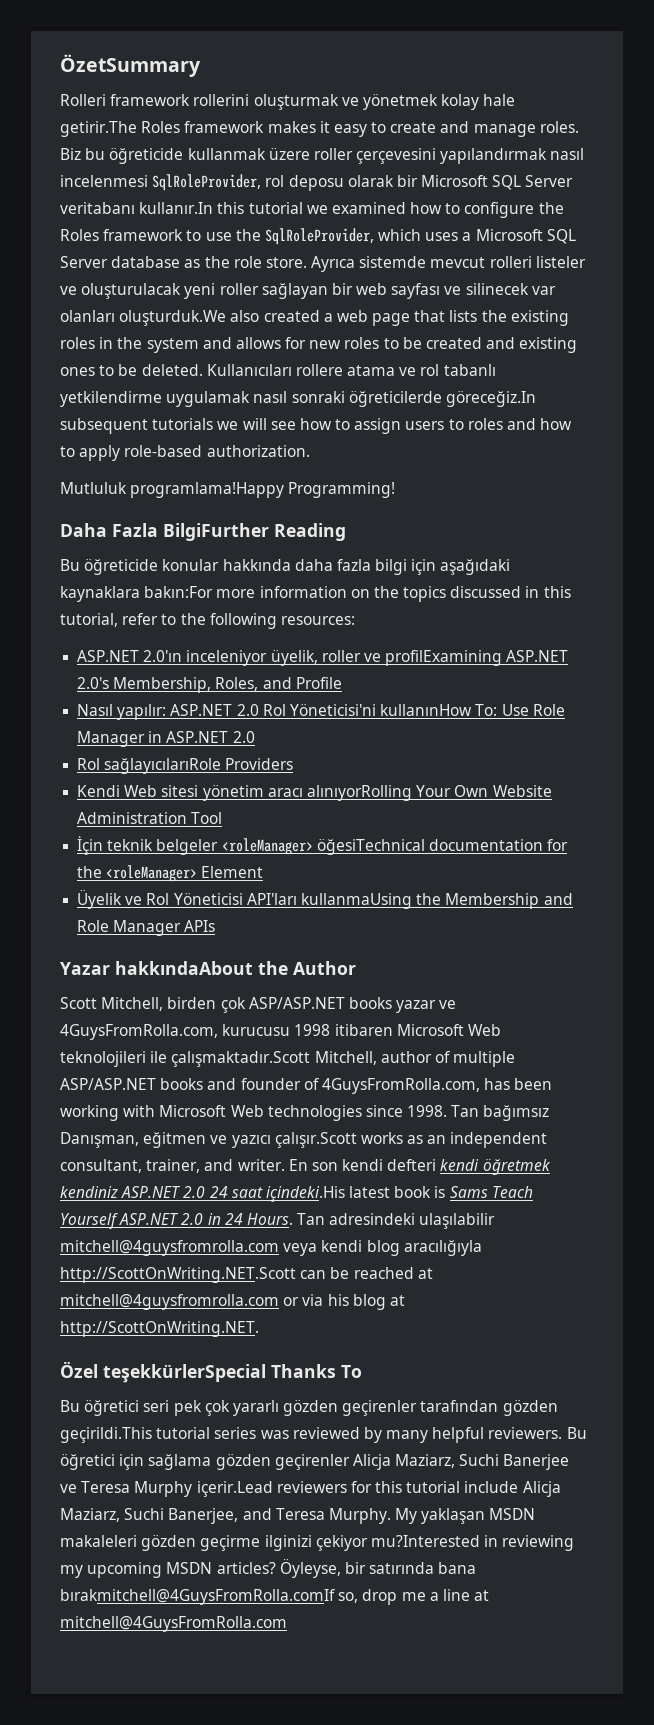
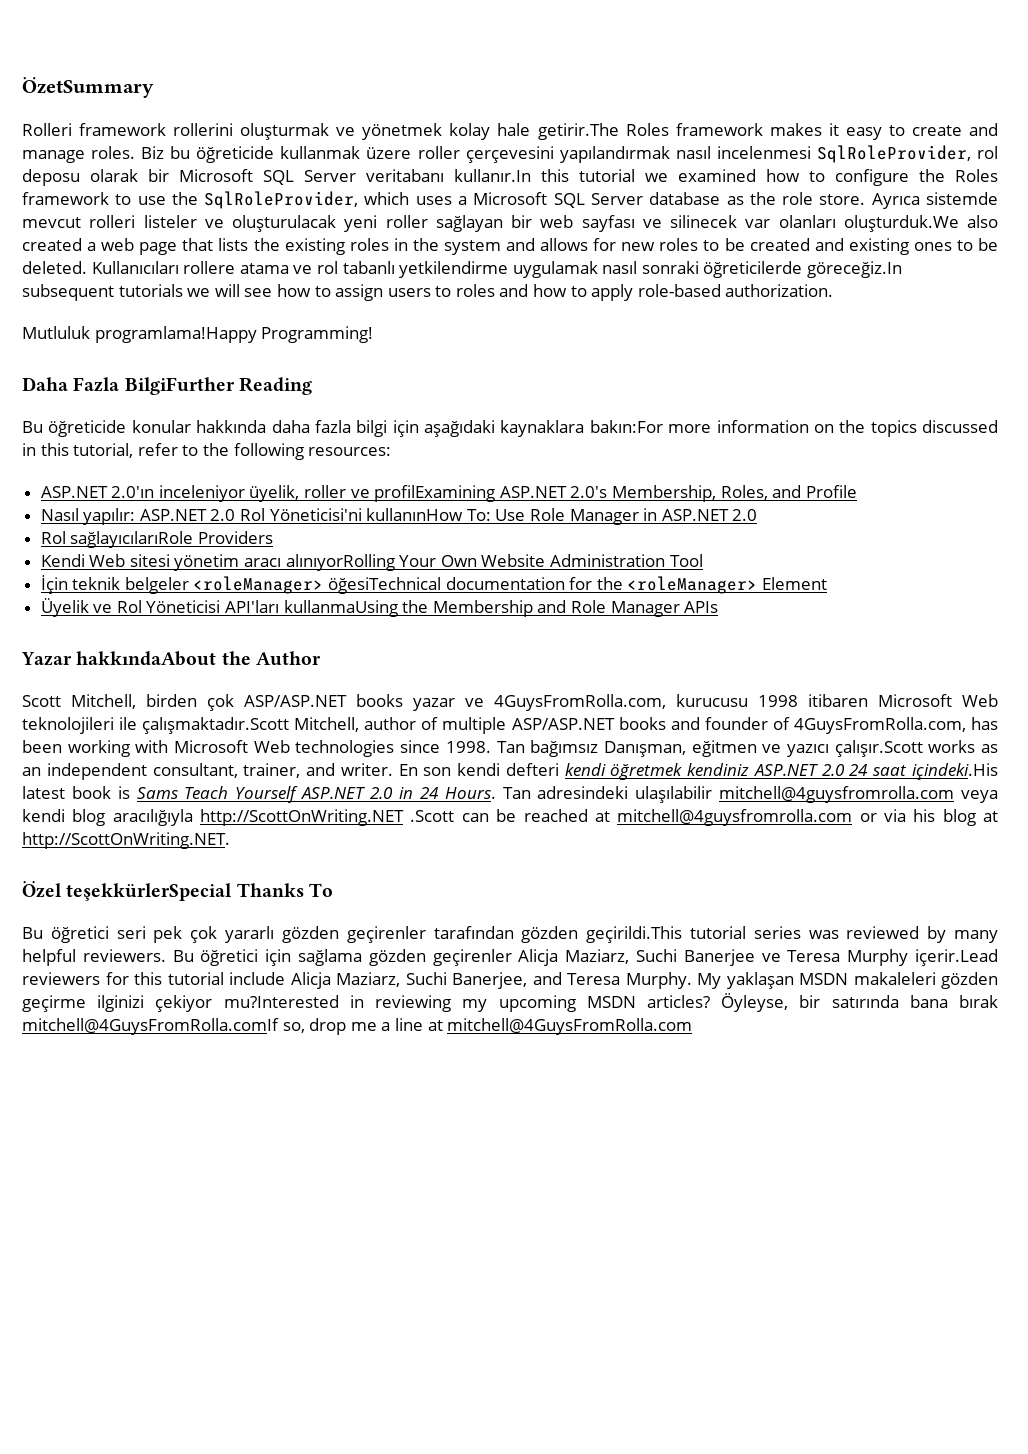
- Tan adresindeki ulaşılabilir mitchell@4guysfromrolla.com veya kendi blog aracılığıyla http://ScottOnWriting.NET.Scott can be reached at mitchell@4guysfromrolla.com or via his blog at http://ScottOnWriting.NET.
+ Tan adresindeki ulaşılabilir mitchell@4guysfromrolla.com veya kendi blog aracılığıyla http://ScottOnWriting.NET .Scott can be reached at mitchell@4guysfromrolla.com or via his blog at http://ScottOnWriting.NET.
- Öyleyse, bir satırında bana bırakmitchell@4GuysFromRolla.comIf so, drop me a line at mitchell@4GuysFromRolla.com
+ Öyleyse, bir satırında bana bırak mitchell@4GuysFromRolla.comIf so, drop me a line at mitchell@4GuysFromRolla.com

